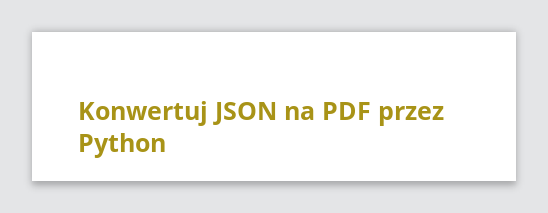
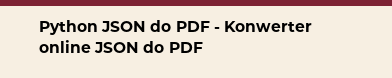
- Konwertuj JSON na PDF przez Python
+ Python JSON do PDF - Konwerter online JSON do PDF

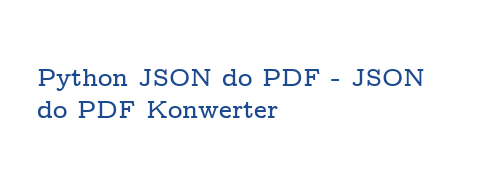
- Python JSON do PDF - Konwerter online JSON do PDF
+ Python JSON do PDF - JSON do PDF Konwerter

